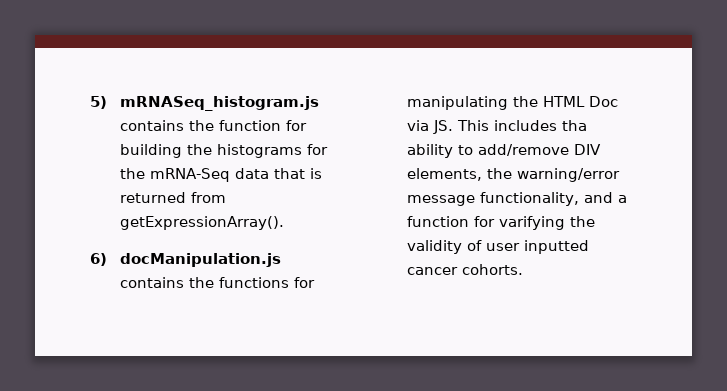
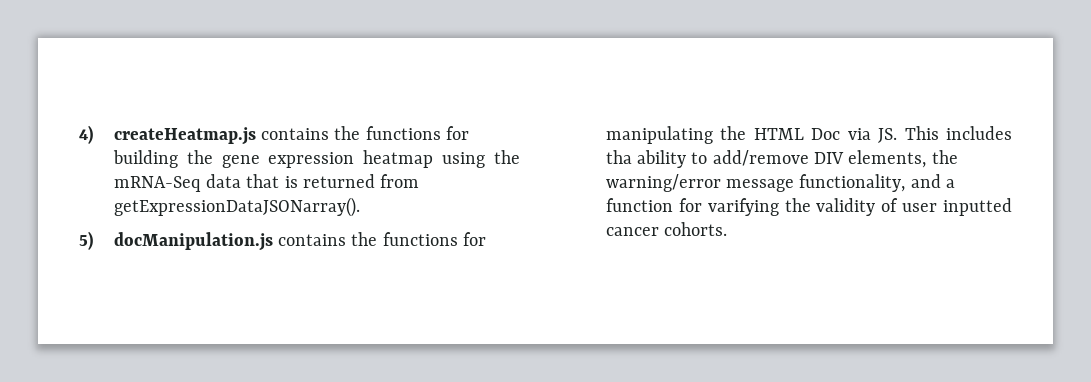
- 5) mRNASeq_histogram.js contains the function for building the histograms for the mRNA-Seq data that is returned from getExpressionArray().
- 6) docManipulation.js contains the functions for manipulating the HTML Doc via JS. This includes tha ability to add/remove DIV elements, the warning/error message functionality, and a function for varifying the validity of user inputted cancer cohorts.
+ 4) createHeatmap.js contains the functions for building the gene expression heatmap using the mRNA-Seq data that is returned from getExpressionDataJSONarray().
+ 5) docManipulation.js contains the functions for manipulating the HTML Doc via JS. This includes tha ability to add/remove DIV elements, the warning/error message functionality, and a function for varifying the validity of user inputted cancer cohorts.

